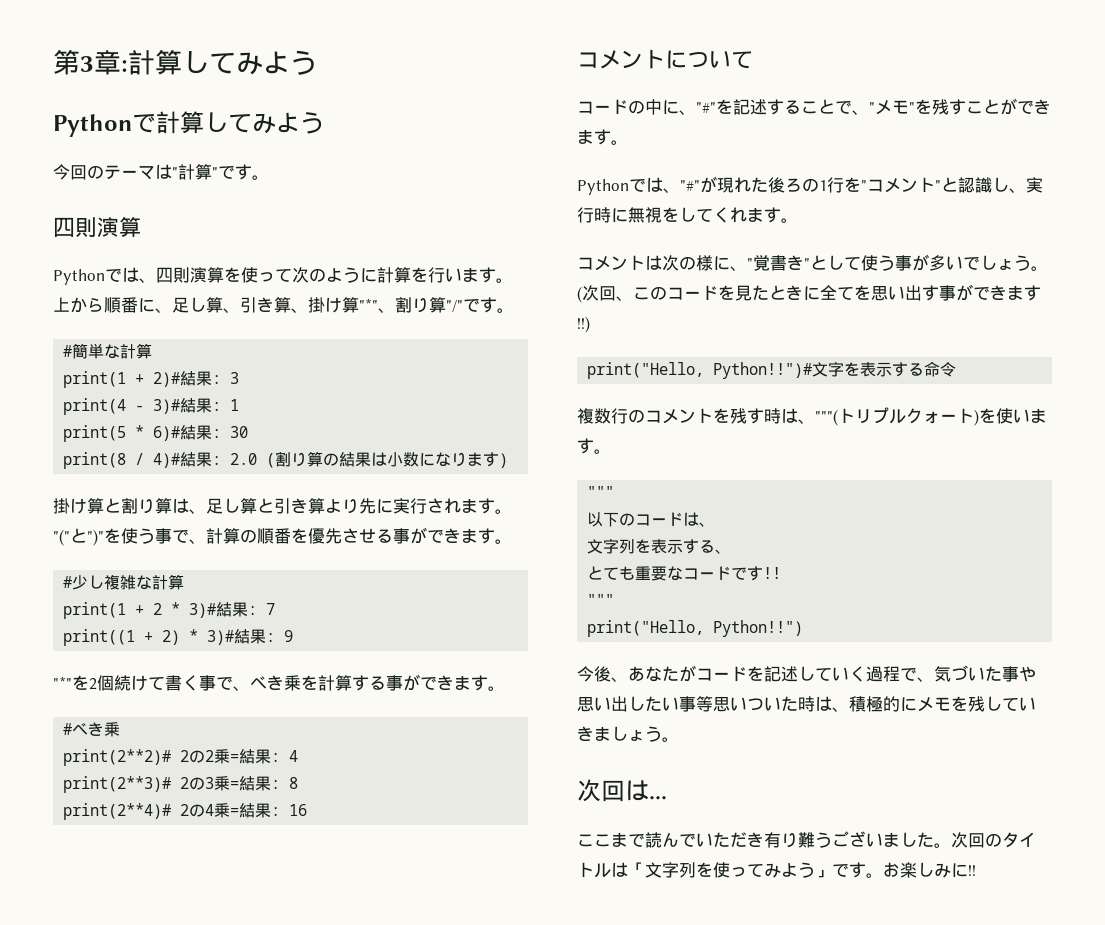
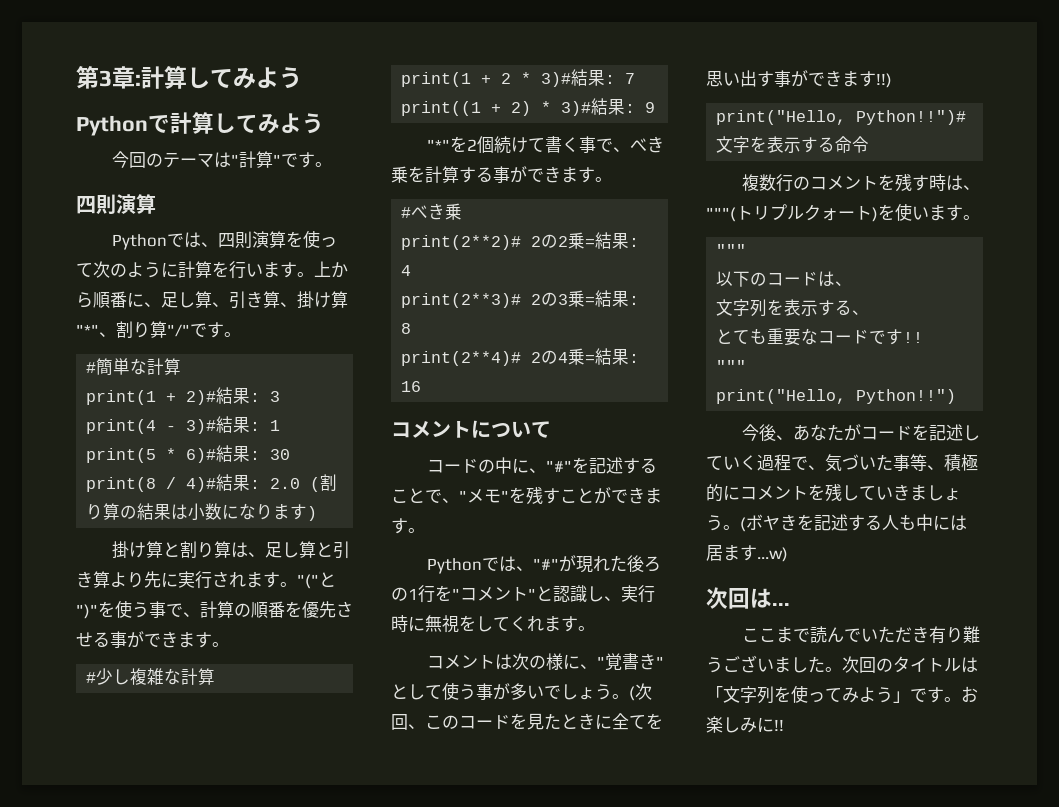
- 今後、あなたがコードを記述していく過程で、気づいた事や思い出したい事等思いついた時は、積極的にメモを残していきましょう。
+ 今後、あなたがコードを記述していく過程で、気づいた事等、積極的にコメントを残していきましょう。(ボヤきを記述する人も中には居ます...w)

